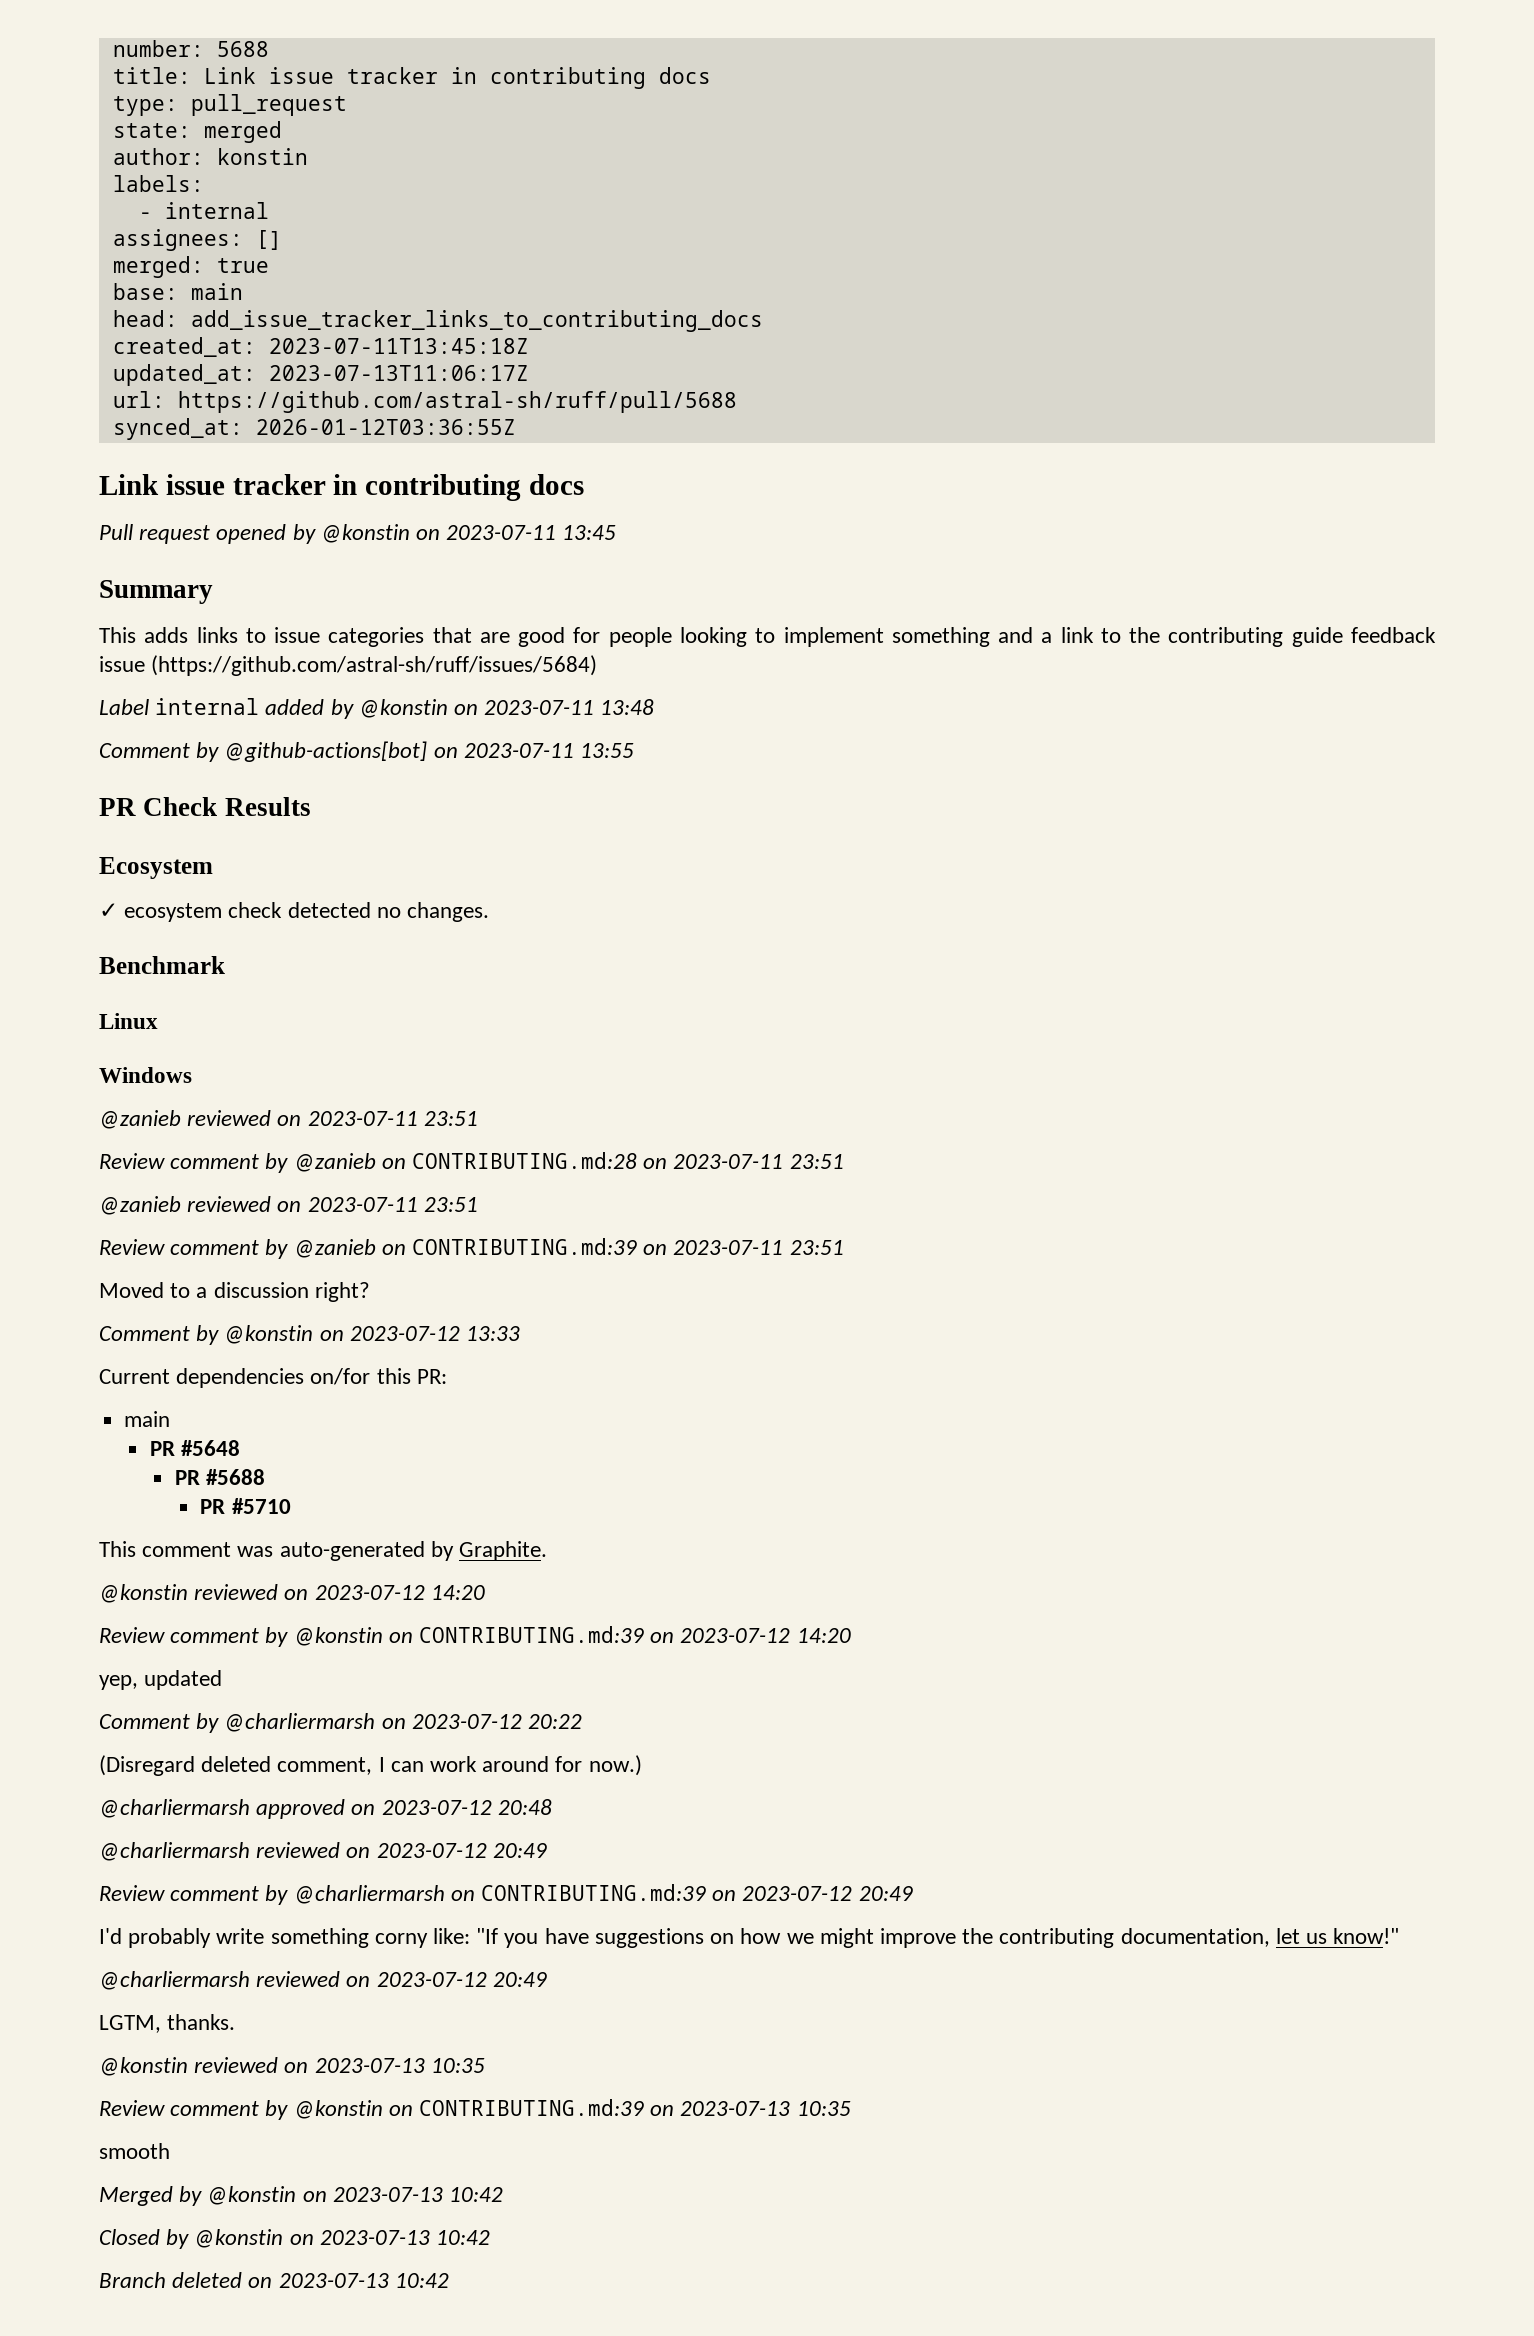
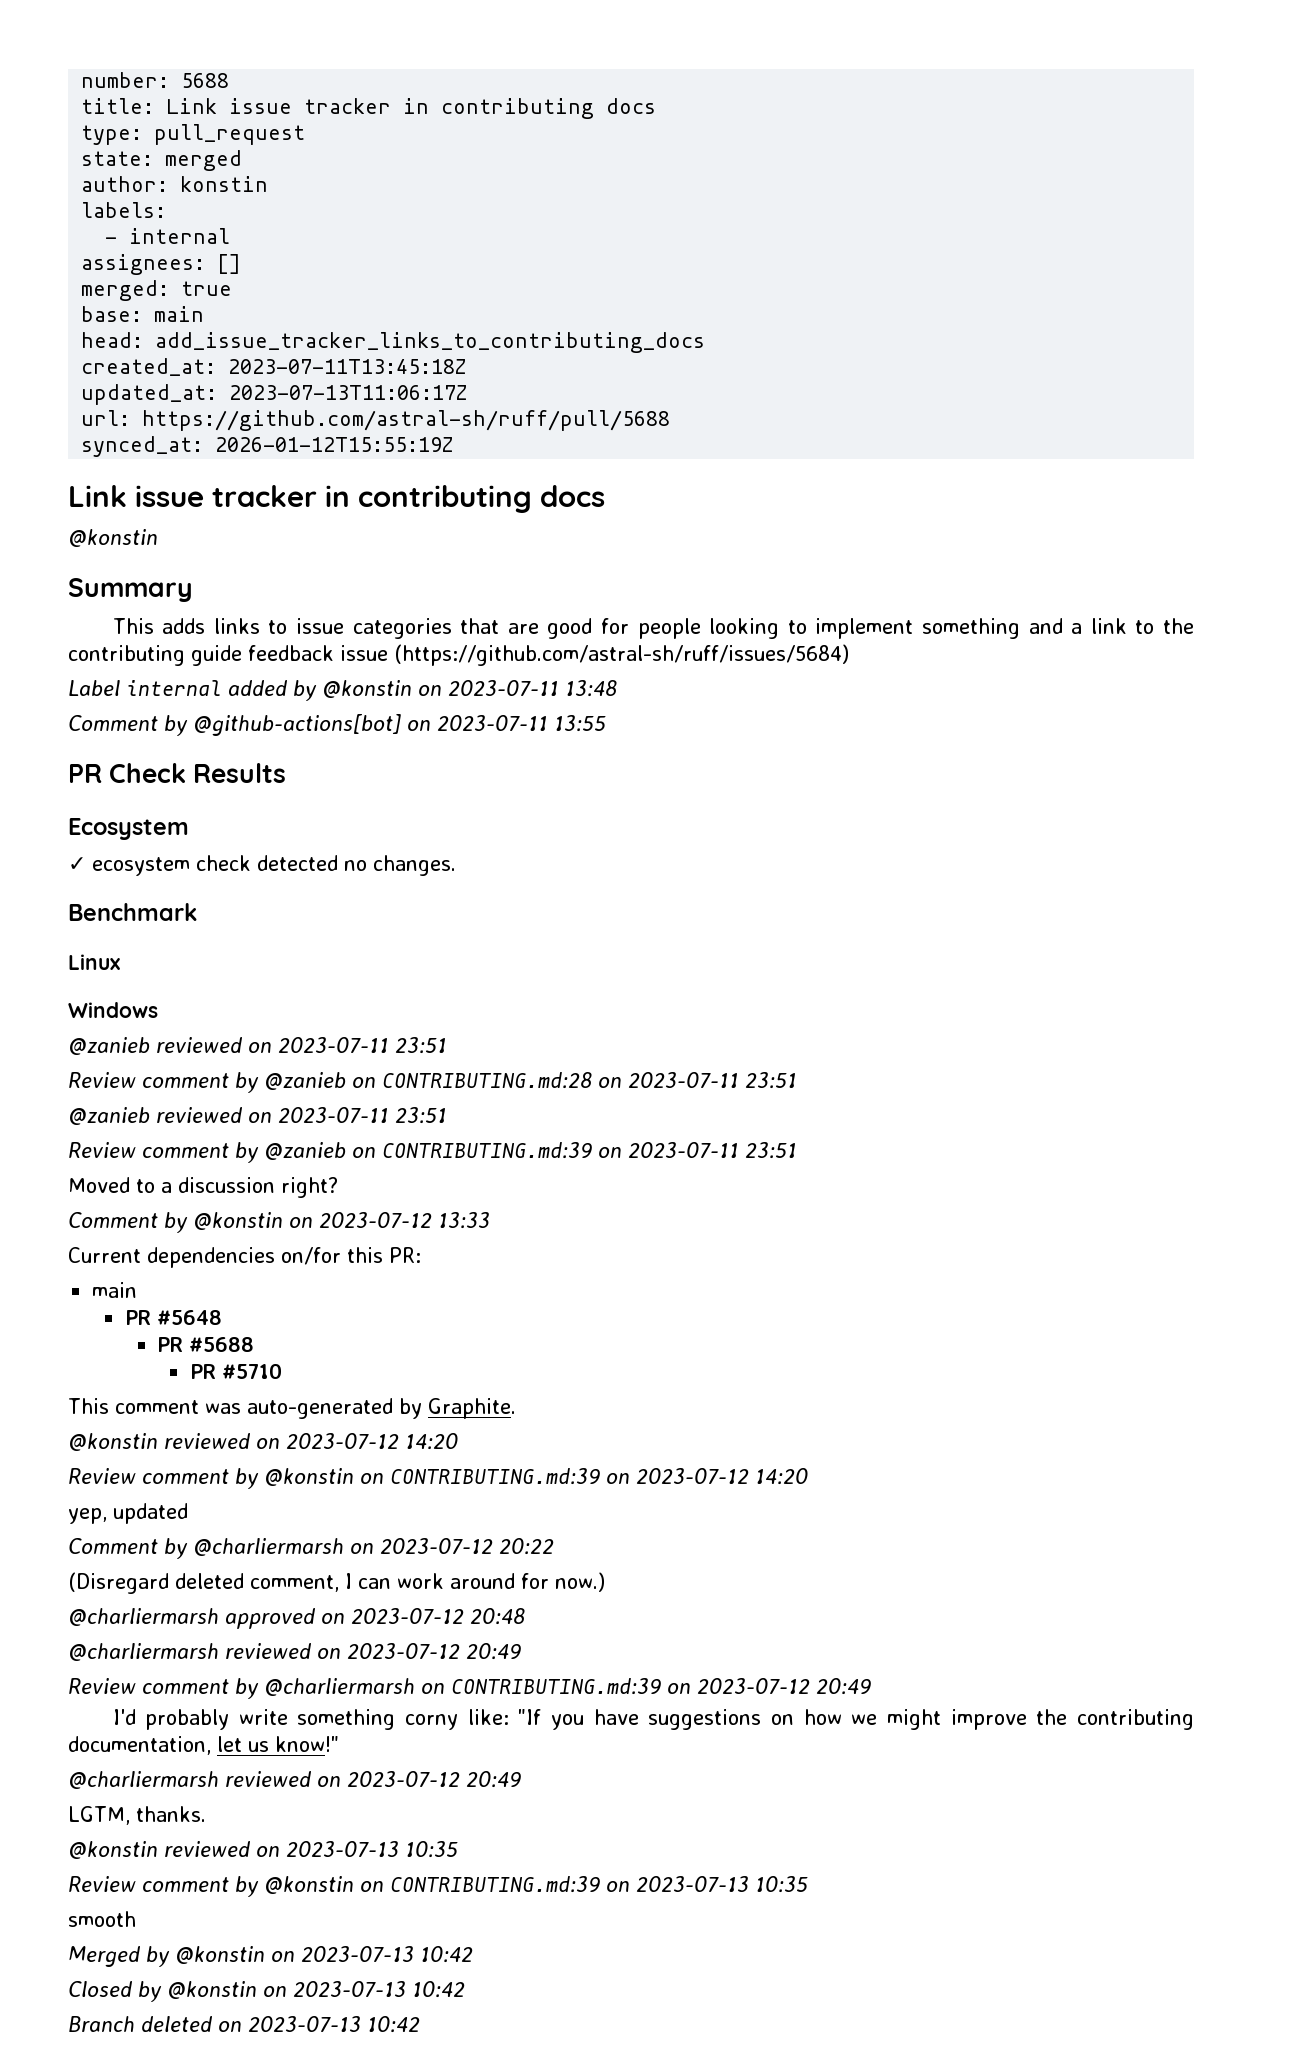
- synced_at: 2026-01-12T03:36:55Z
+ synced_at: 2026-01-12T15:55:19Z
  Link issue tracker in contributing docs
- Pull request opened by @konstin on 2023-07-11 13:45
+ @konstin

